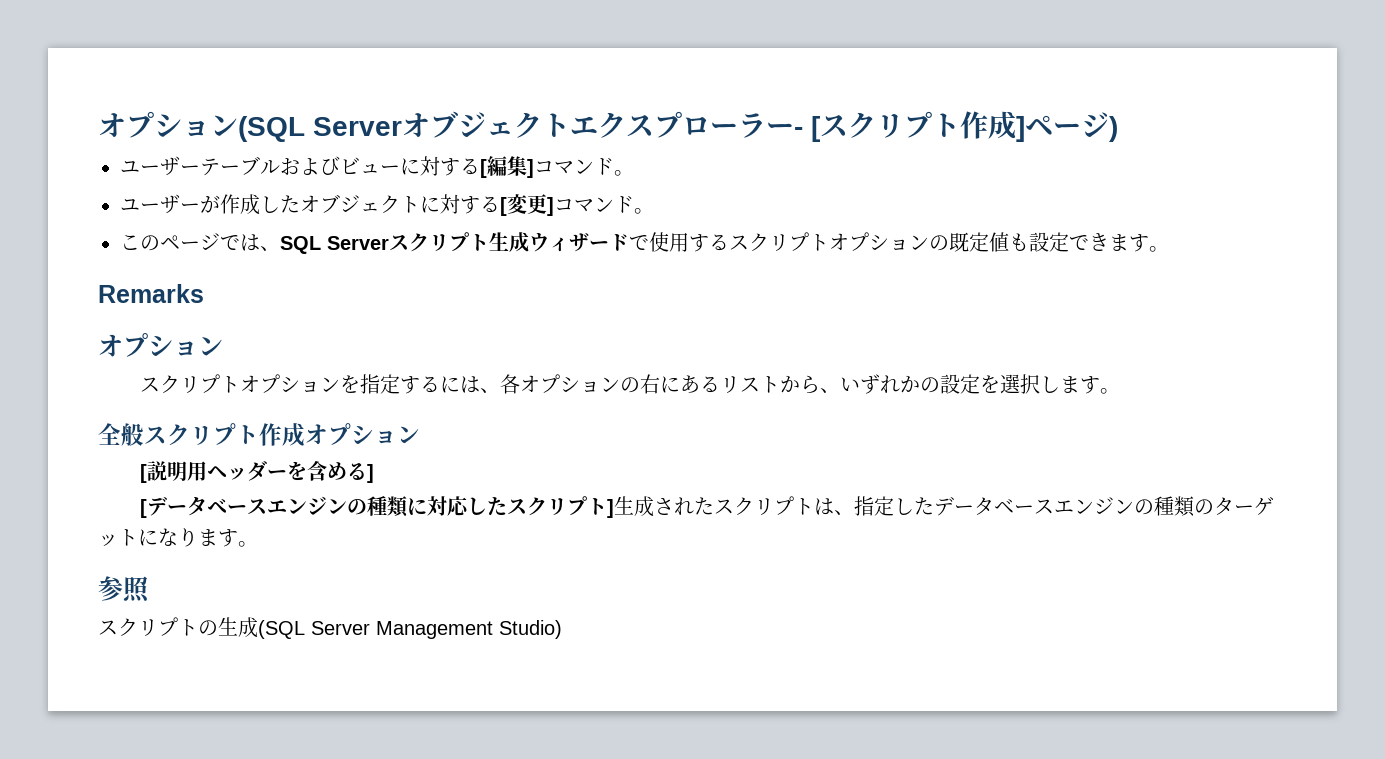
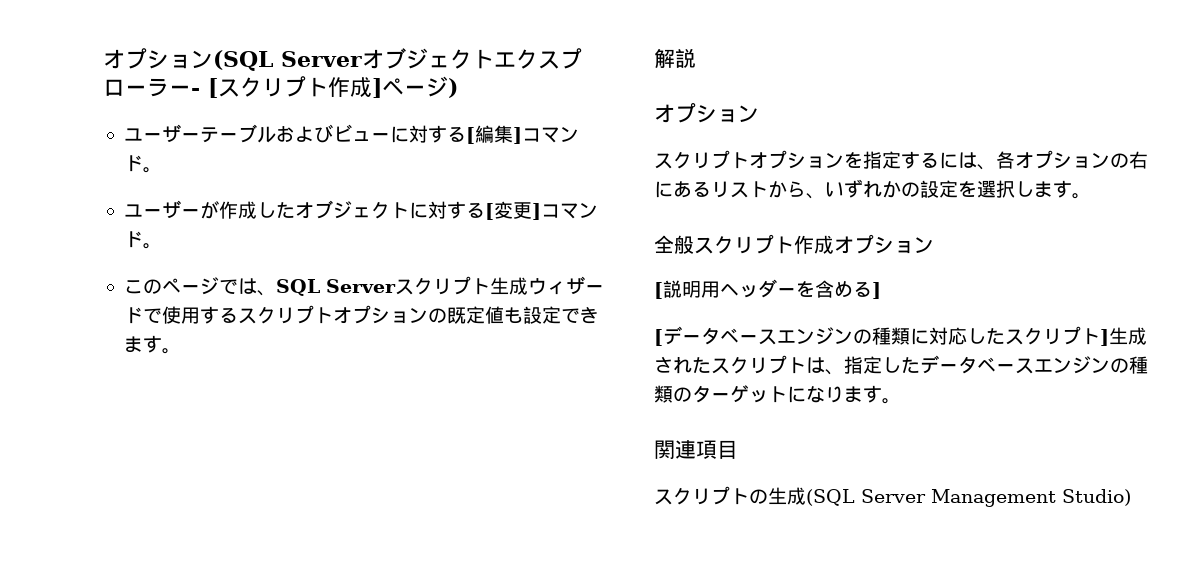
- Remarks
+ 解説
- 参照
+ 関連項目

